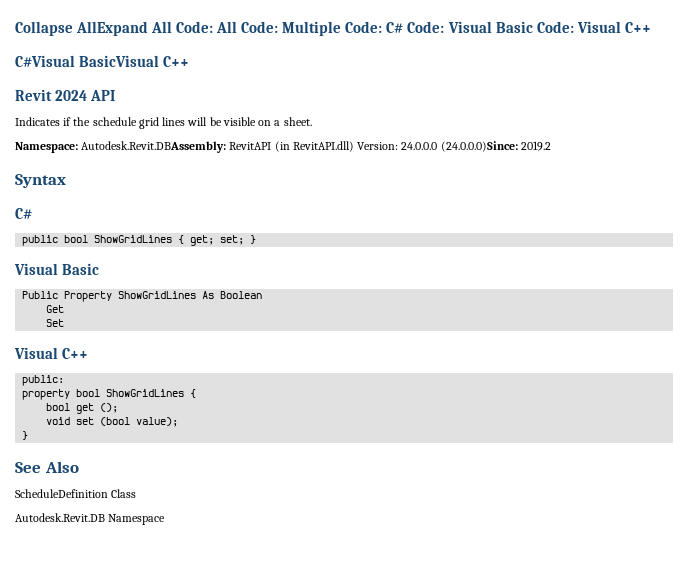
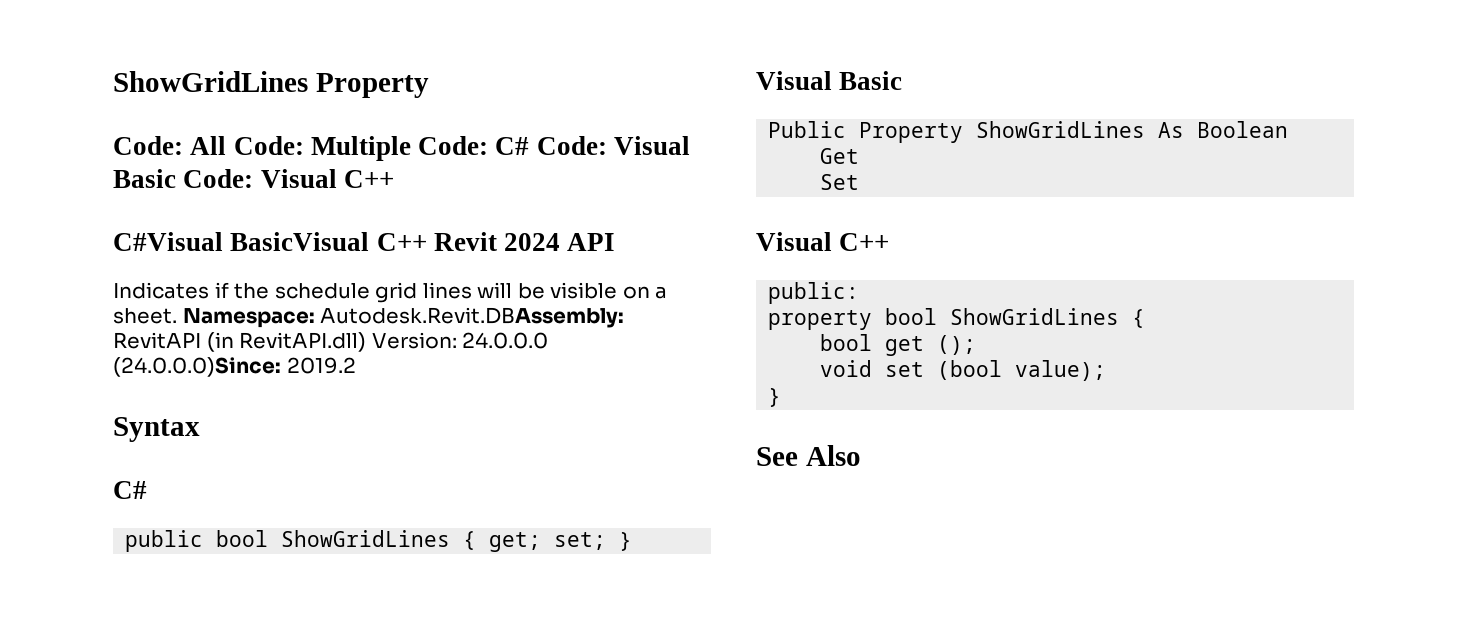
- Collapse AllExpand All Code: All Code: Multiple Code: C# Code: Visual Basic Code: Visual C++
+ ShowGridLines Property
+ Code: All Code: Multiple Code: C# Code: Visual Basic Code: Visual C++
- C#Visual BasicVisual C++
- Revit 2024 API
+ C#Visual BasicVisual C++ Revit 2024 API
- Indicates if the schedule grid lines will be visible on a sheet.
- Namespace: Autodesk.Revit.DBAssembly: RevitAPI (in RevitAPI.dll) Version: 24.0.0.0 (24.0.0.0)Since: 2019.2
+ Indicates if the schedule grid lines will be visible on a sheet. Namespace: Autodesk.Revit.DBAssembly: RevitAPI (in RevitAPI.dll) Version: 24.0.0.0 (24.0.0.0)Since: 2019.2
- ScheduleDefinition Class
- Autodesk.Revit.DB Namespace

